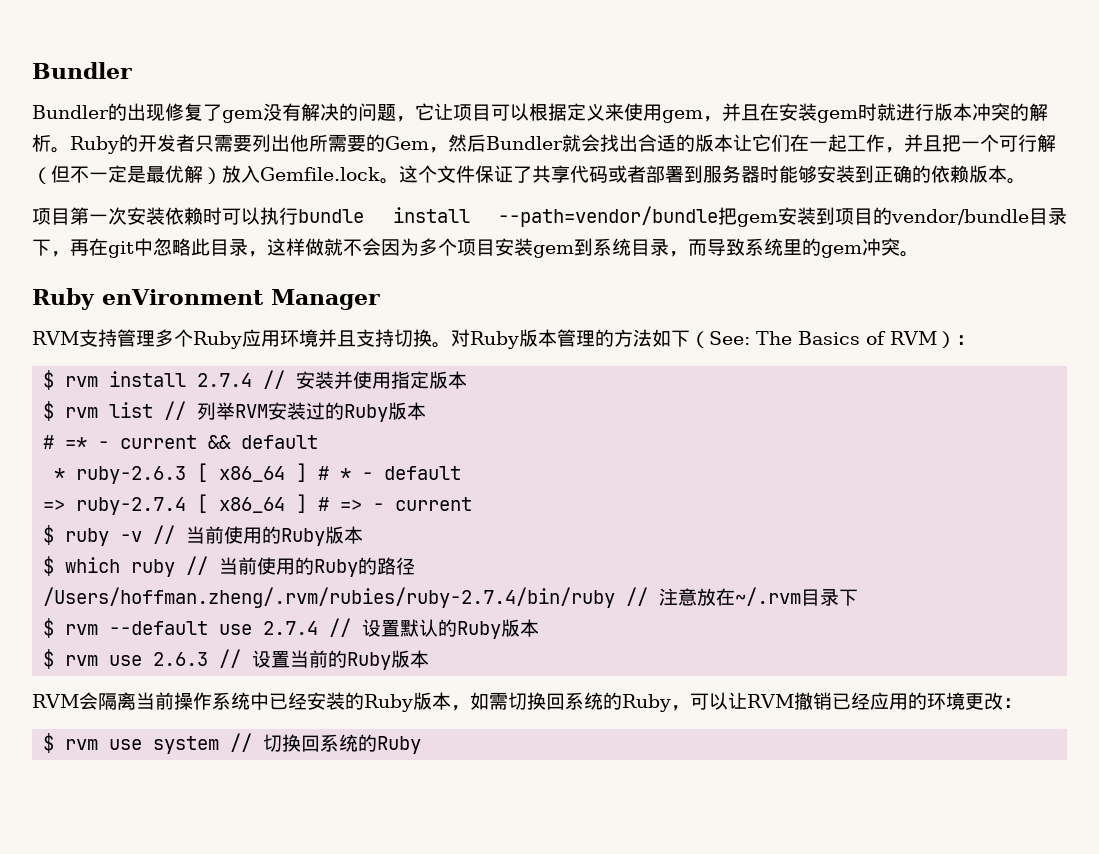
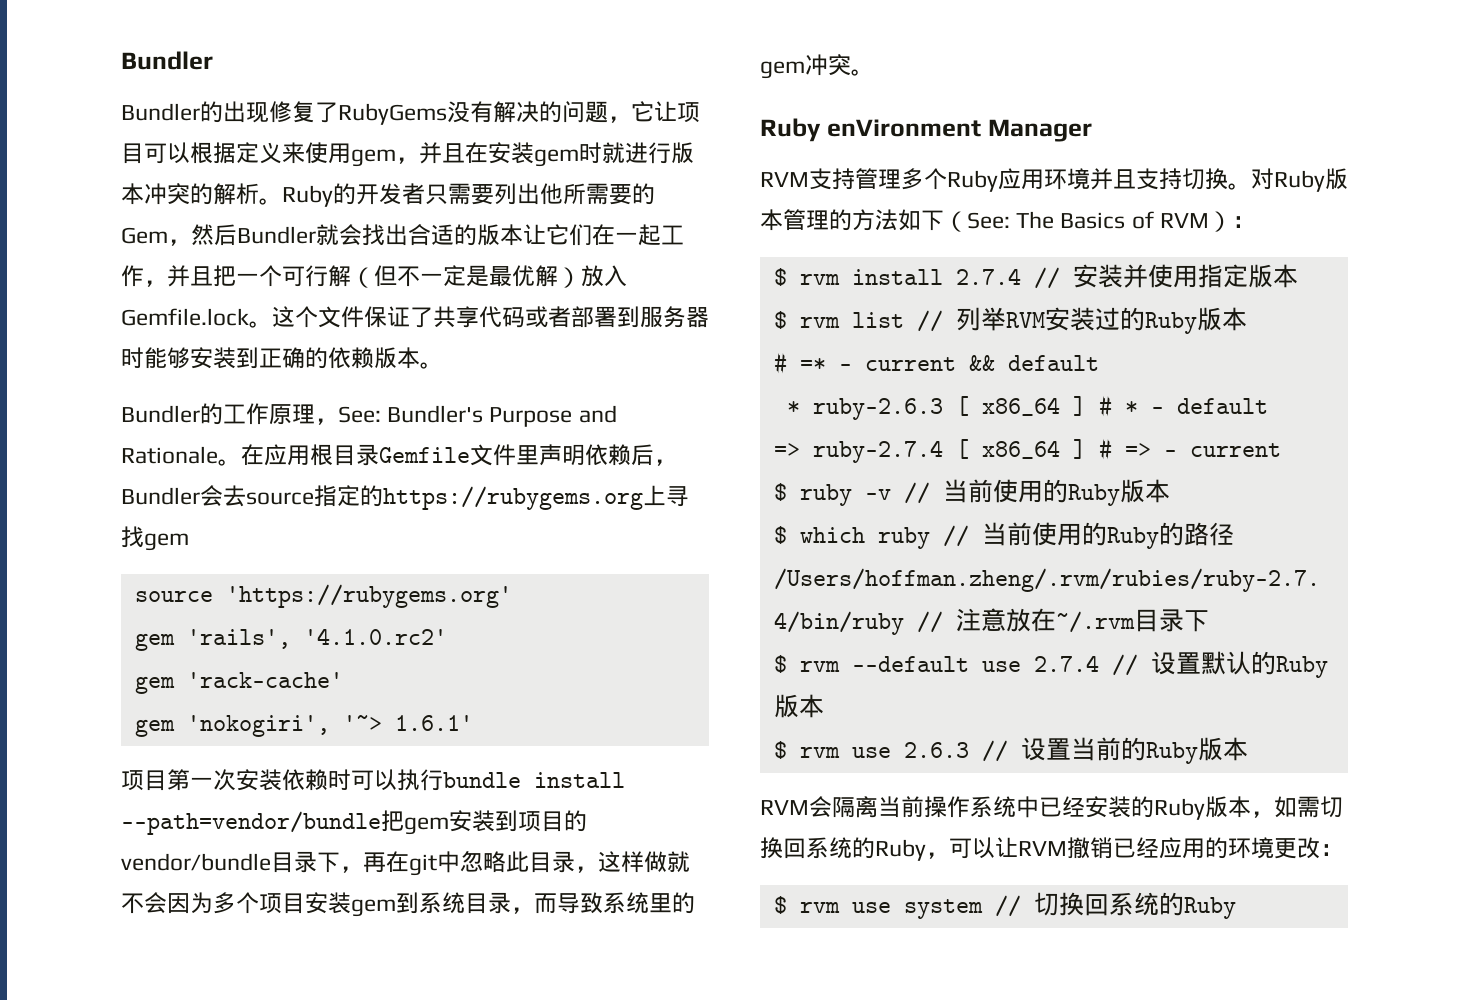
- Bundler的出现修复了gem没有解决的问题，它让项目可以根据定义来使用gem，并且在安装gem时就进行版本冲突的解析。
+ Bundler的出现修复了RubyGems没有解决的问题，它让项目可以根据定义来使用gem，并且在安装gem时就进行版本冲突的解析。
+ Bundler的工作原理，See: Bundler's Purpose and Rationale。在应用根目录Gemfile文件里声明依赖后，Bundler会去source指定的https://rubygems.org上寻找gem
+ source 'https://rubygems.org'
+ gem 'rails', '4.1.0.rc2'
+ gem 'rack-cache'
+ gem 'nokogiri', '~> 1.6.1'

